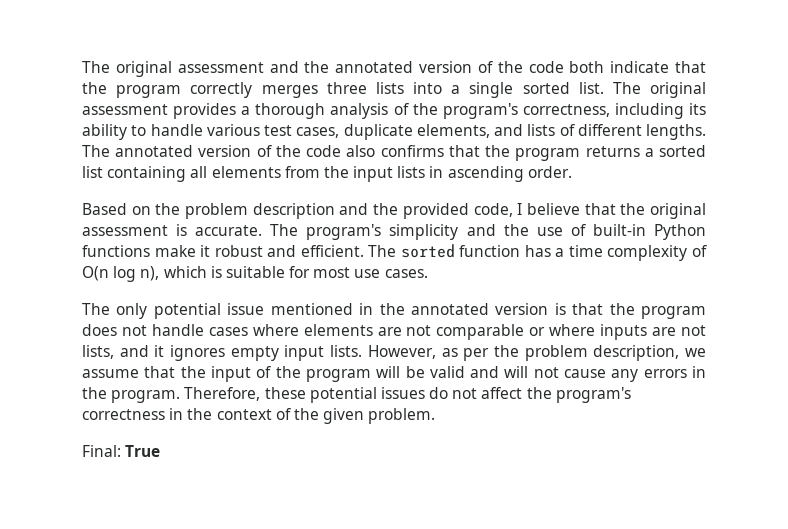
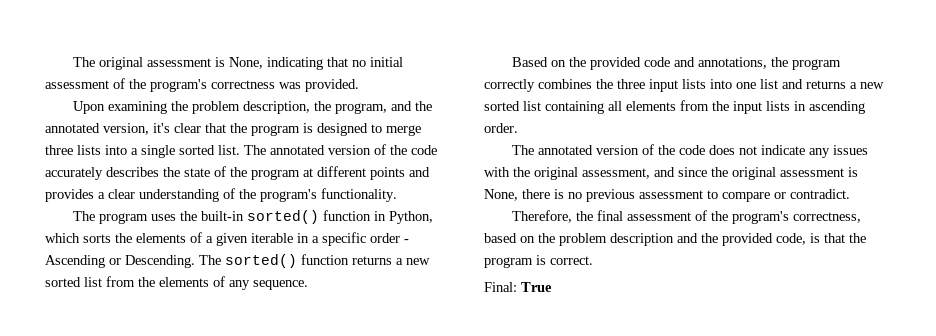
- The original assessment and the annotated version of the code both indicate that the program correctly merges three lists into a single sorted list.
+ The original assessment is None, indicating that no initial assessment of the program's correctness was provided.
+ Upon examining the problem description, the program, and the annotated version, it's clear that the program is designed to merge three lists into a single sorted list.
- The original assessment provides a thorough analysis of the program's correctness, including its ability to handle various test cases, duplicate elements, and lists of different lengths. The annotated version of the code also confirms that the program returns a sorted list containing all elements from the input lists in ascending order.
+ The annotated version of the code accurately describes the state of the program at different points and provides a clear understanding of the program's functionality.
+ The program uses the built-in sorted() function in Python, which sorts the elements of a given iterable in a specific order - Ascending or Descending. The sorted() function returns a new sorted list from the elements of any sequence.
+ Based on the provided code and annotations, the program correctly combines the three input lists into one list and returns a new sorted list containing all elements from the input lists in ascending order.
- Based on the problem description and the provided code, I believe that the original assessment is accurate. The program's simplicity and the use of built-in Python functions make it robust and efficient. The sorted function has a time complexity of O(n log n), which is suitable for most use cases.
- The only potential issue mentioned in the annotated version is that the program does not handle cases where elements are not comparable or where inputs are not lists, and it ignores empty input lists. However, as per the problem description, we assume that the input of the program will be valid and will not cause any errors in the program. Therefore, these potential issues do not affect the program's correctness in the context of the given problem.
+ The annotated version of the code does not indicate any issues with the original assessment, and since the original assessment is None, there is no previous assessment to compare or contradict.
+ Therefore, the final assessment of the program's correctness, based on the problem description and the provided code, is that the program is correct.

